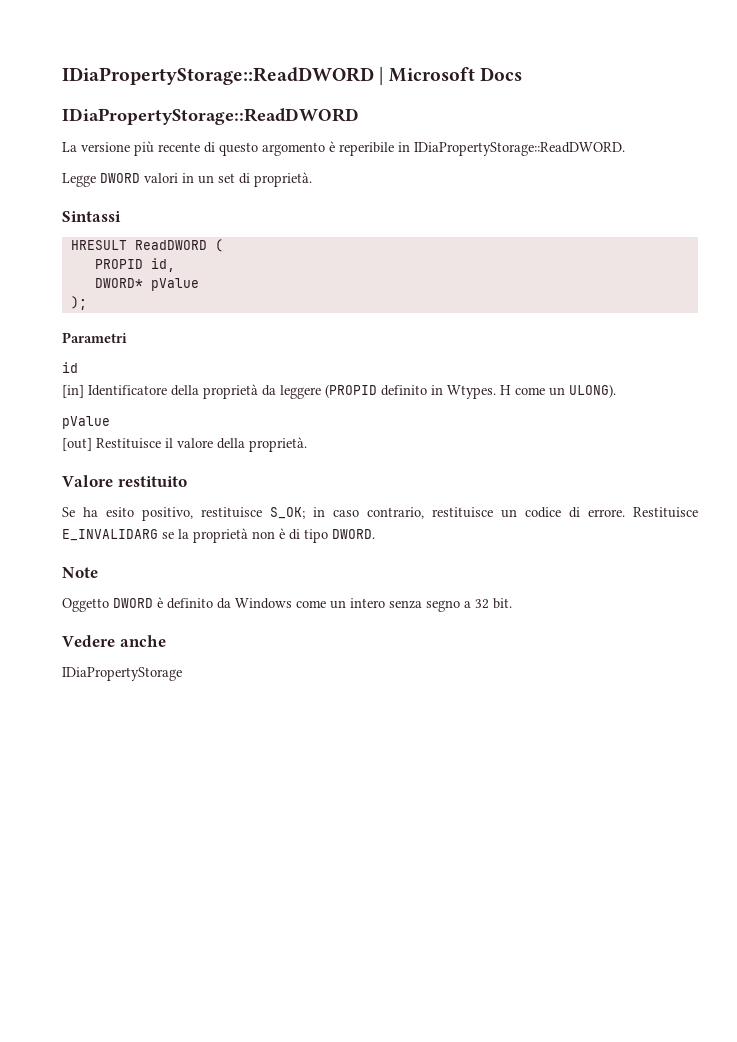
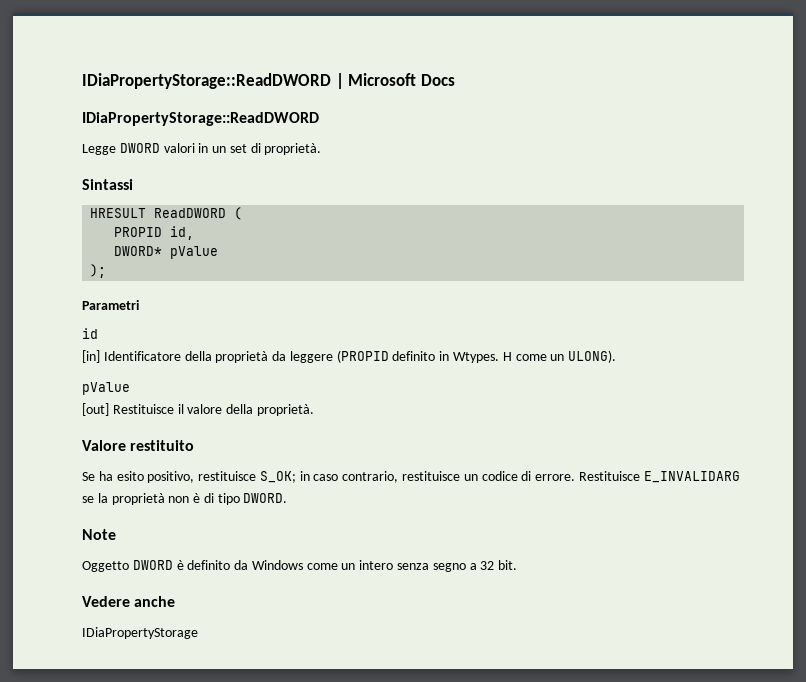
- La versione più recente di questo argomento è reperibile in IDiaPropertyStorage::ReadDWORD.

